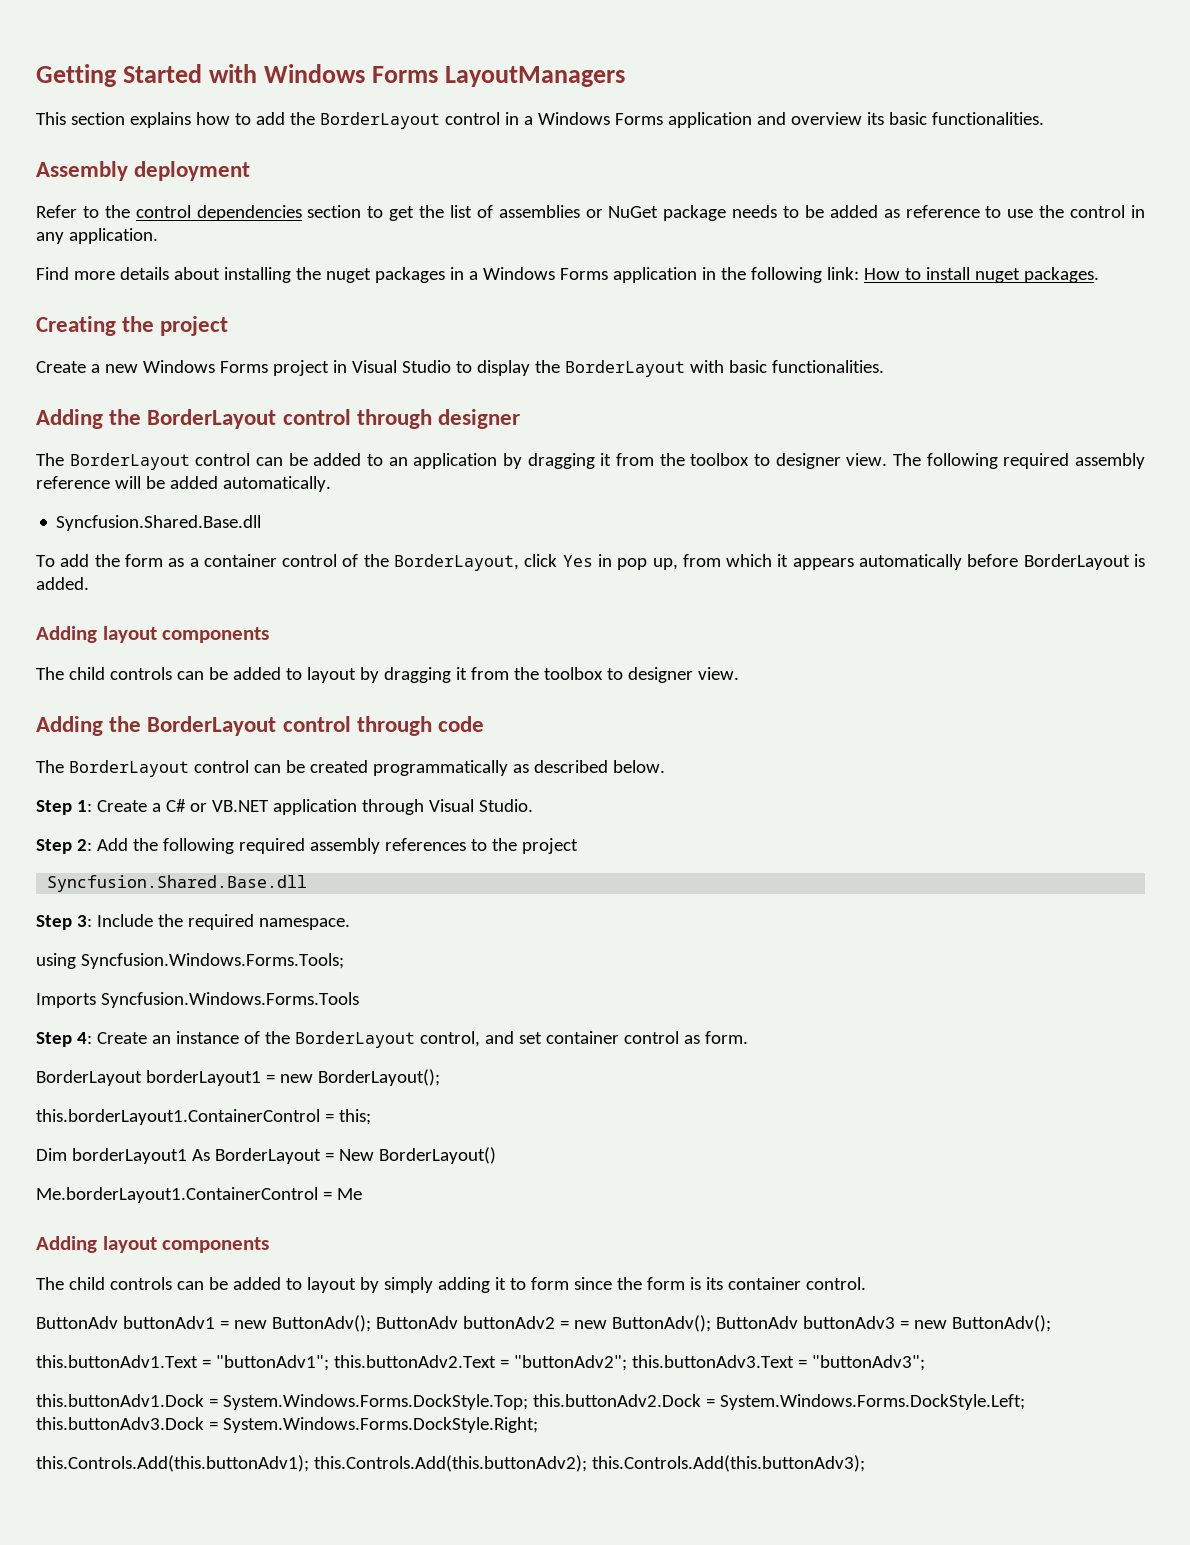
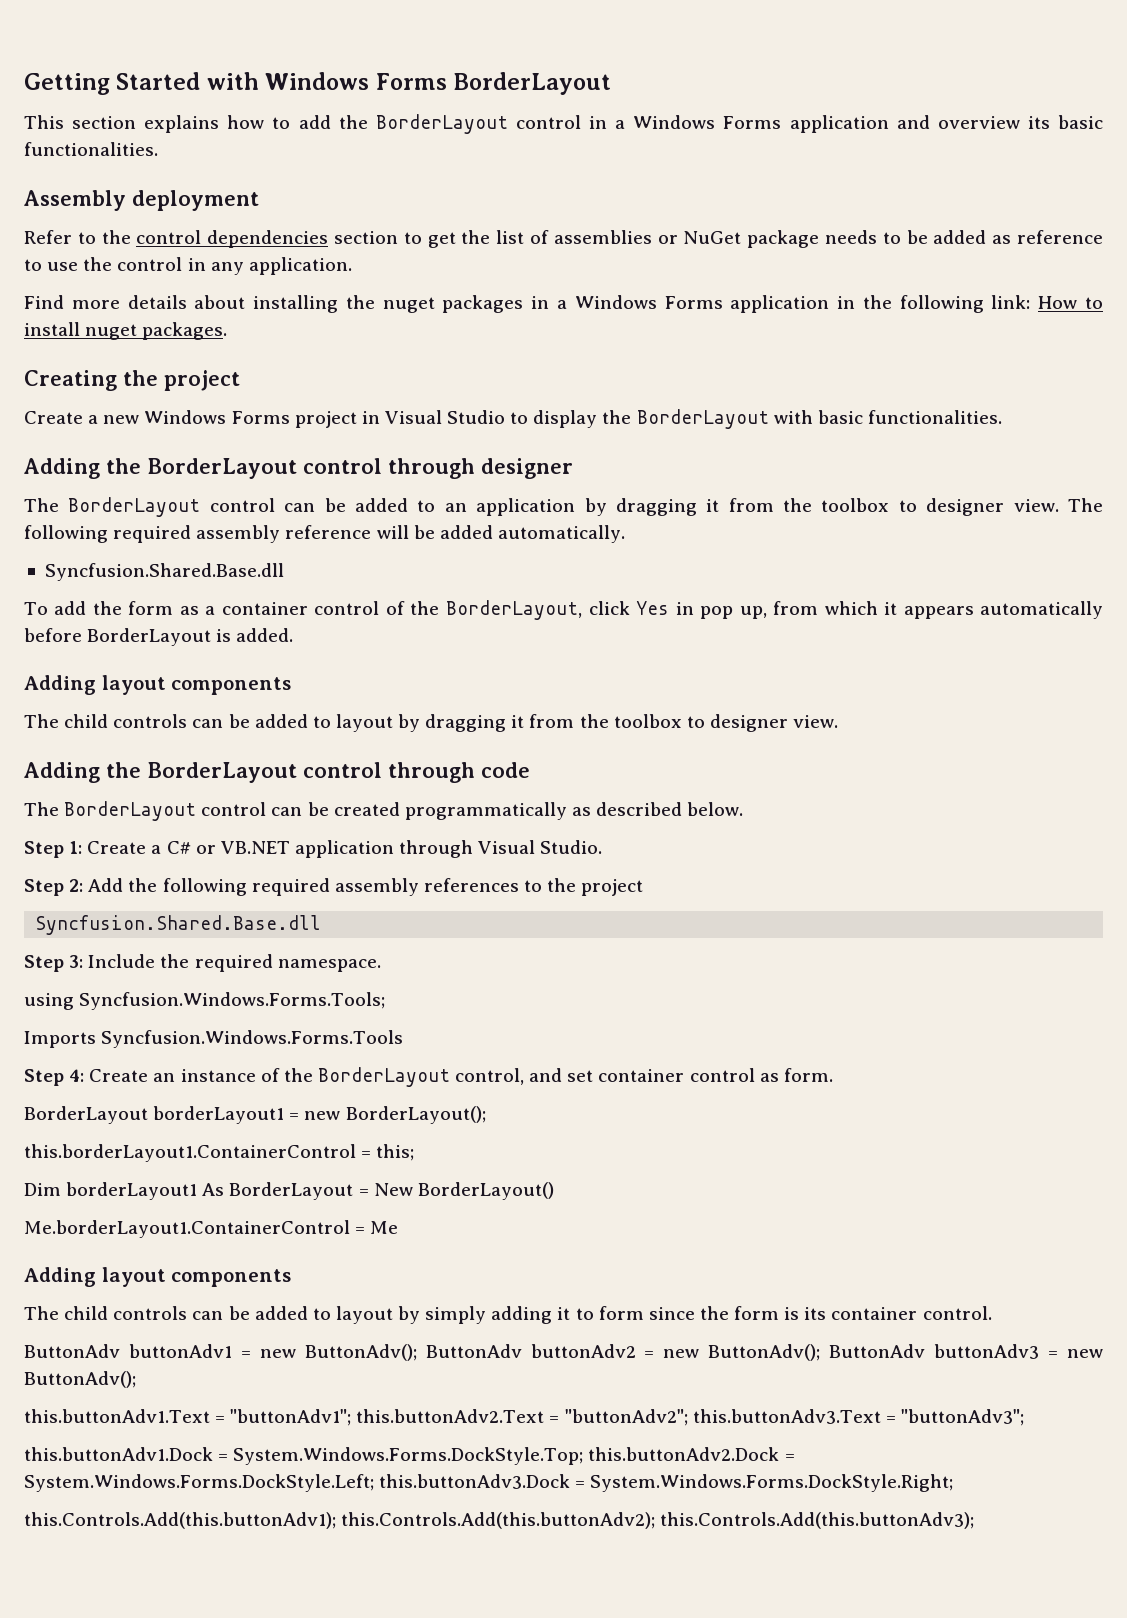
- Getting Started with Windows Forms LayoutManagers
+ Getting Started with Windows Forms BorderLayout

